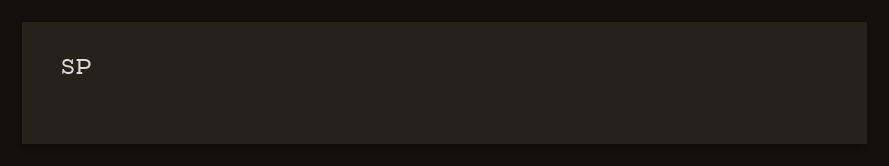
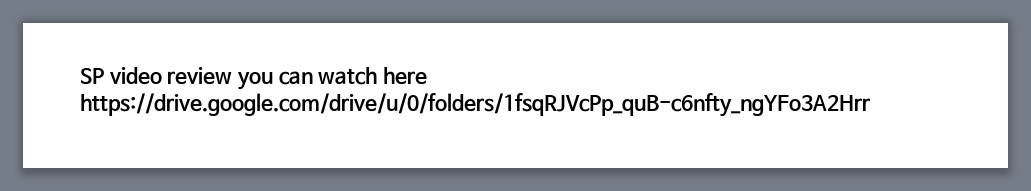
- SP
+ SP video review you can watch here https://drive.google.com/drive/u/0/folders/1fsqRJVcPp_quB-c6nfty_ngYFo3A2Hrr

